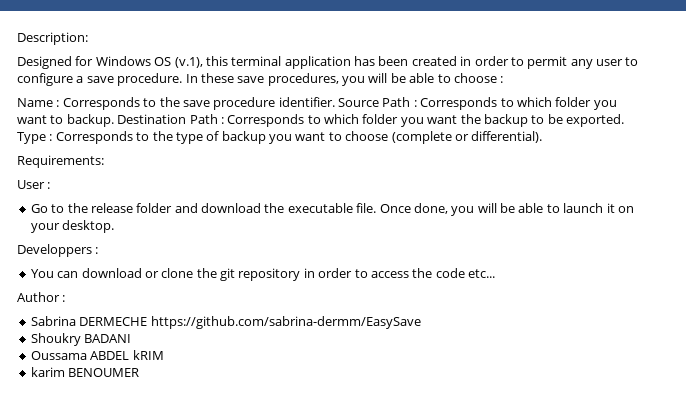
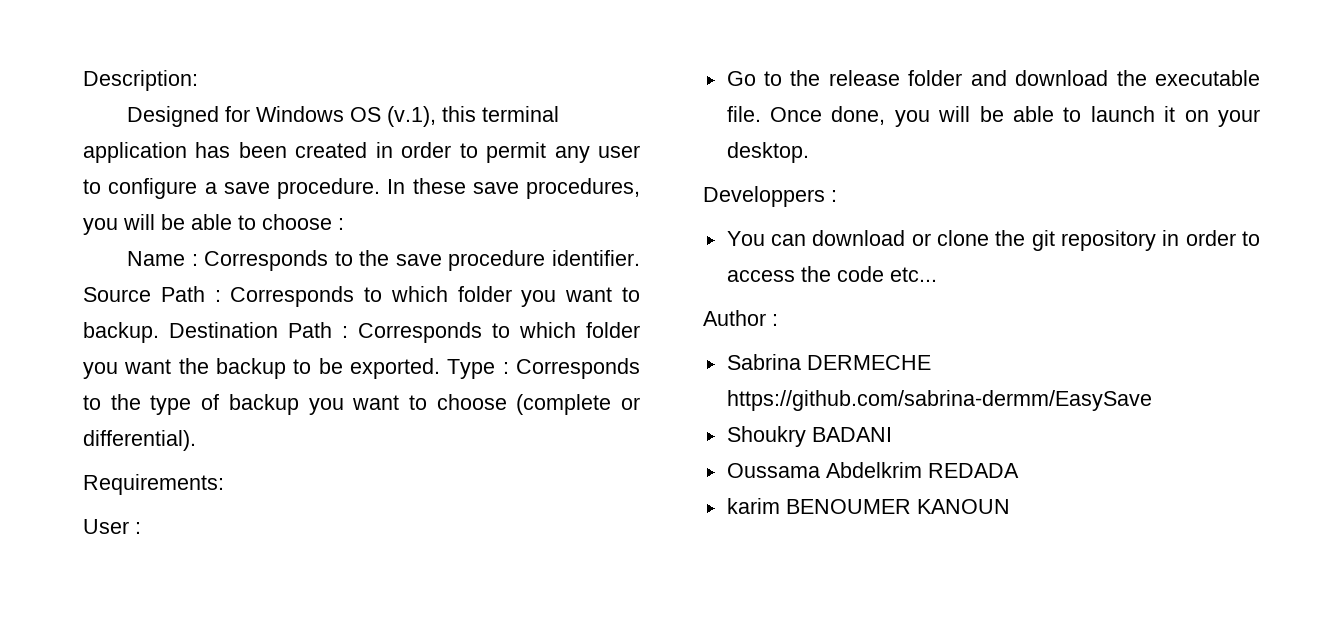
- Oussama ABDEL kRIM
+ Oussama Abdelkrim REDADA
- karim BENOUMER
+ karim BENOUMER KANOUN

